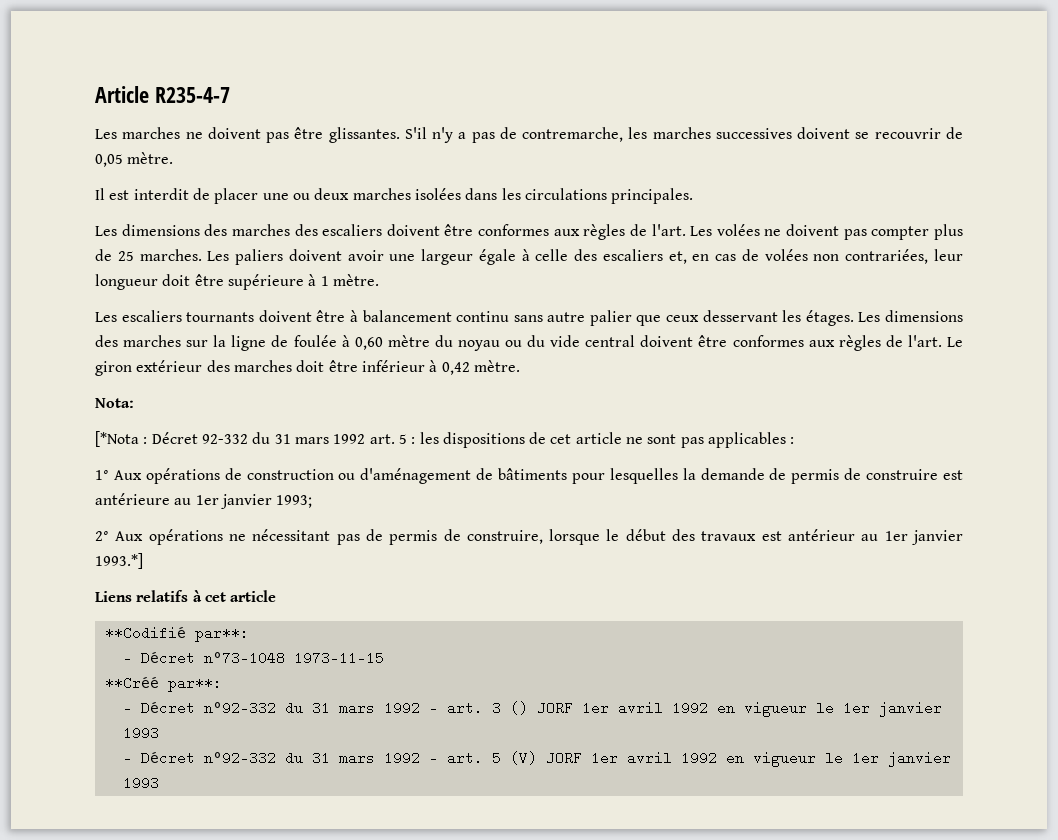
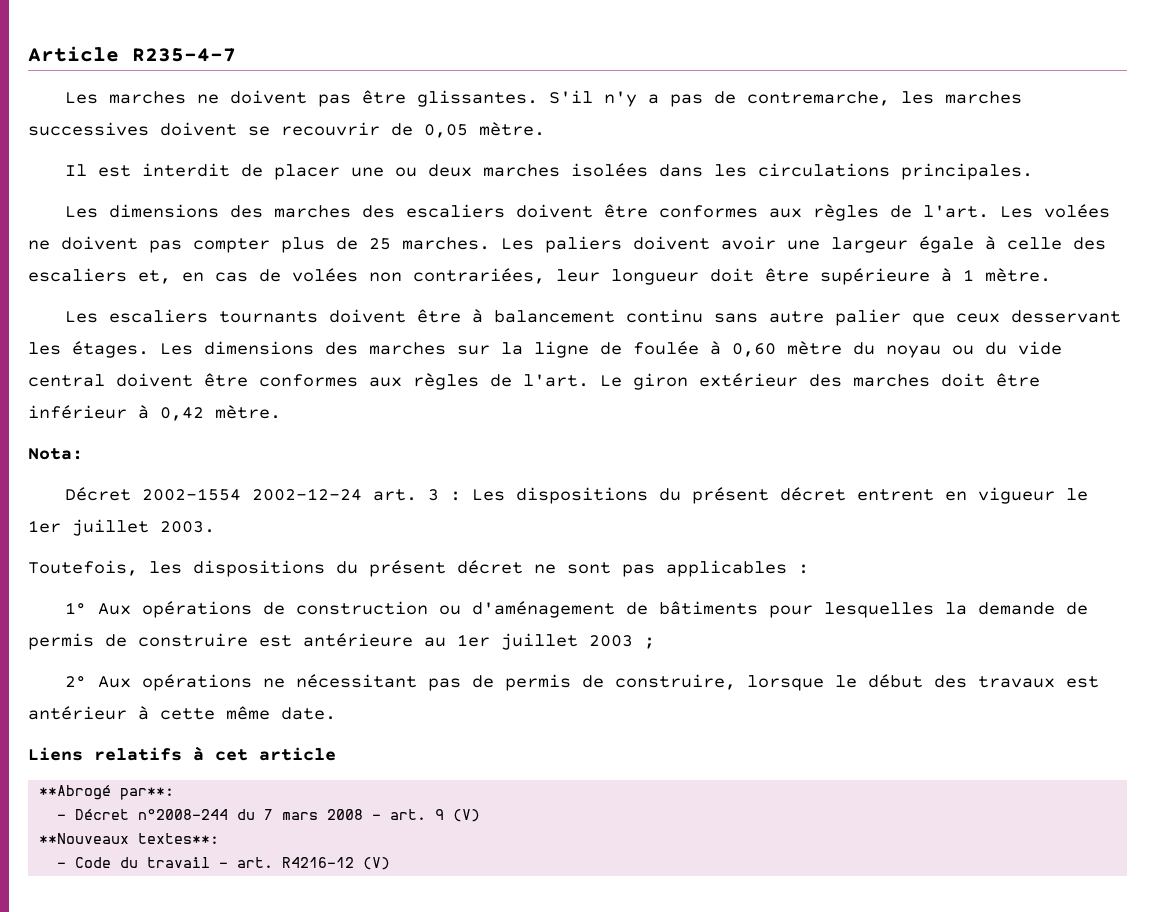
- [*Nota : Décret 92-332 du 31 mars 1992 art. 5 : les dispositions de cet article ne sont pas applicables :
+ Décret 2002-1554 2002-12-24 art. 3 : Les dispositions du présent décret entrent en vigueur le 1er juillet 2003.
+ Toutefois, les dispositions du présent décret ne sont pas applicables :
- 1° Aux opérations de construction ou d'aménagement de bâtiments pour lesquelles la demande de permis de construire est antérieure au 1er janvier 1993;
+ 1° Aux opérations de construction ou d'aménagement de bâtiments pour lesquelles la demande de permis de construire est antérieure au 1er juillet 2003 ;
- 2° Aux opérations ne nécessitant pas de permis de construire, lorsque le début des travaux est antérieur au 1er janvier 1993.*]
+ 2° Aux opérations ne nécessitant pas de permis de construire, lorsque le début des travaux est antérieur à cette même date.
- **Codifié par**:
- - Décret n°73-1048 1973-11-15
- **Créé par**:
- - Décret n°92-332 du 31 mars 1992 - art. 3 () JORF 1er avril 1992 en vigueur le 1er janvier 1993
- - Décret n°92-332 du 31 mars 1992 - art. 5 (V) JORF 1er avril 1992 en vigueur le 1er janvier 1993
+ **Abrogé par**:
+ - Décret n°2008-244 du 7 mars 2008 - art. 9 (V)
+ **Nouveaux textes**:
+ - Code du travail - art. R4216-12 (V)

